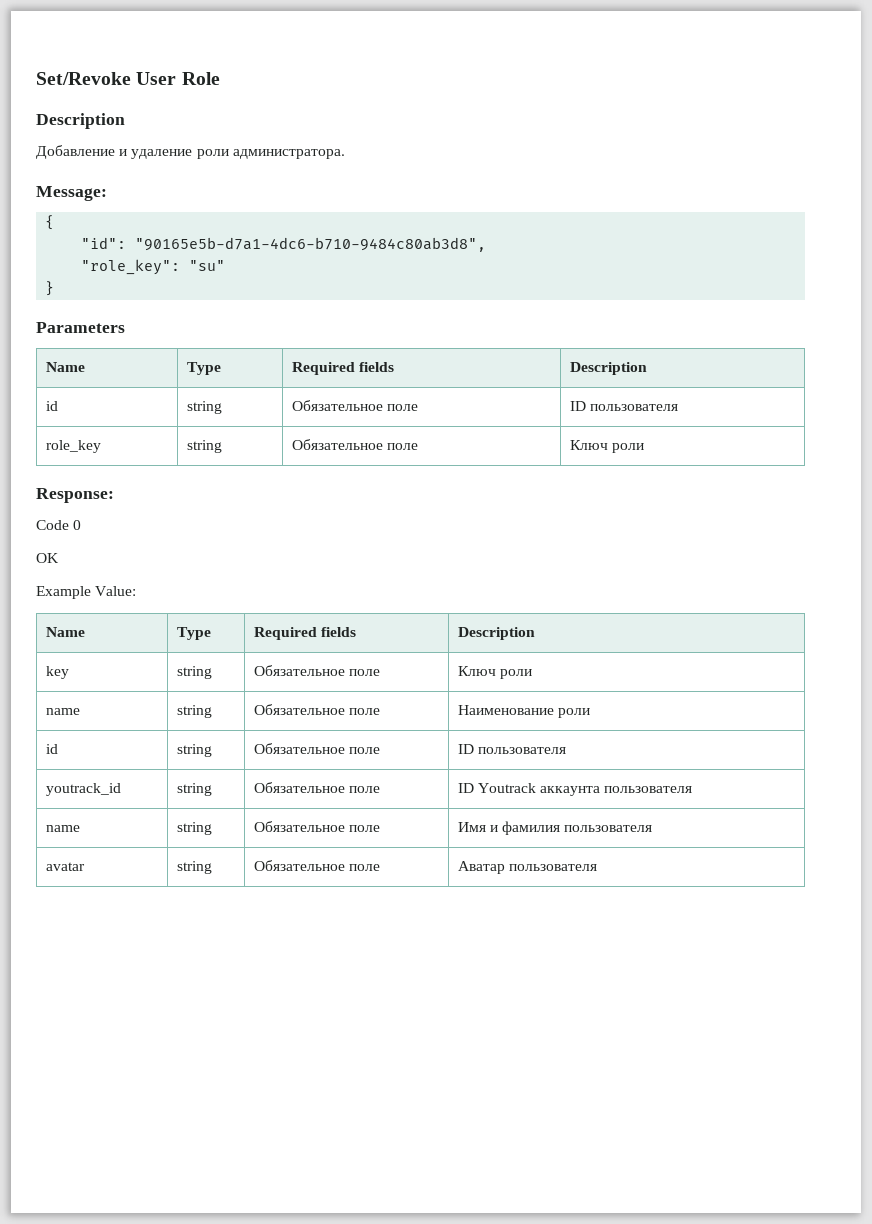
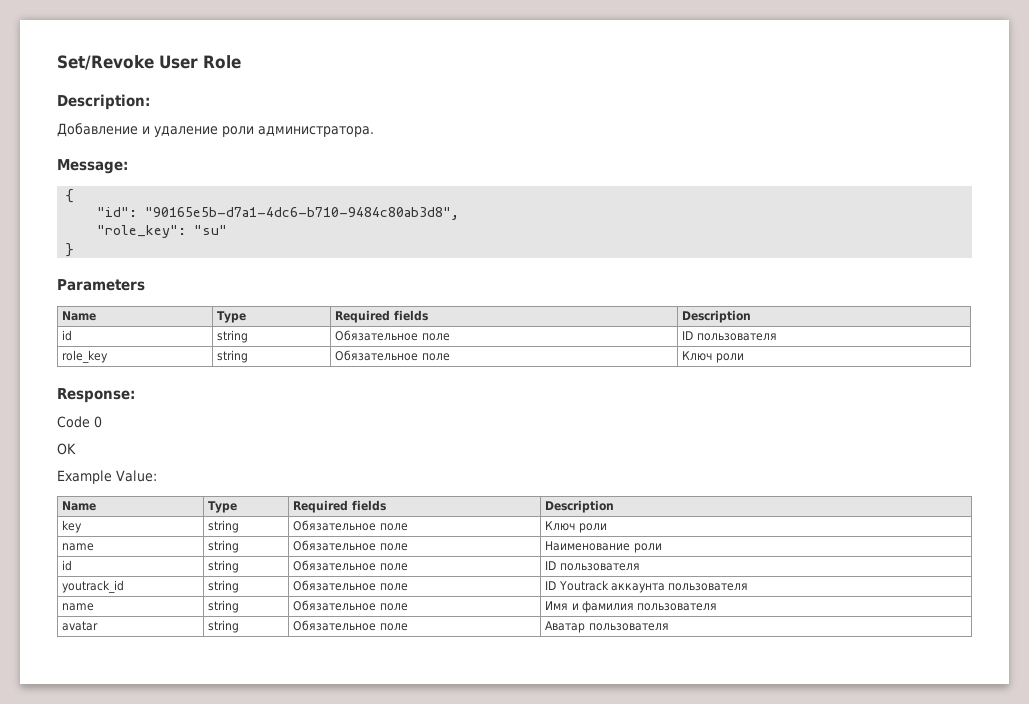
  Set/Revoke User Role
- Description
+ Description:

